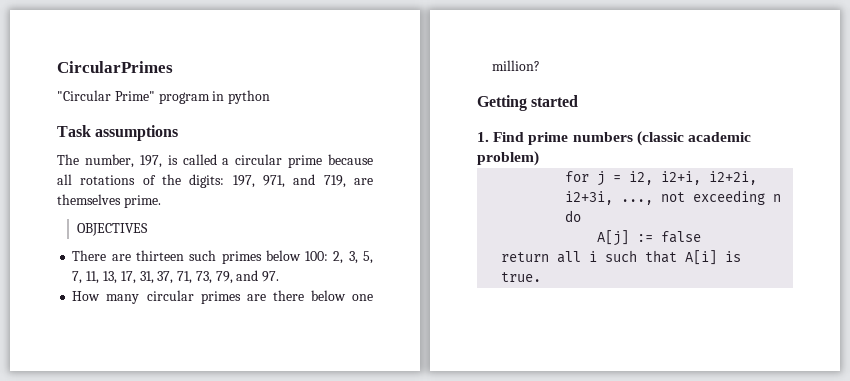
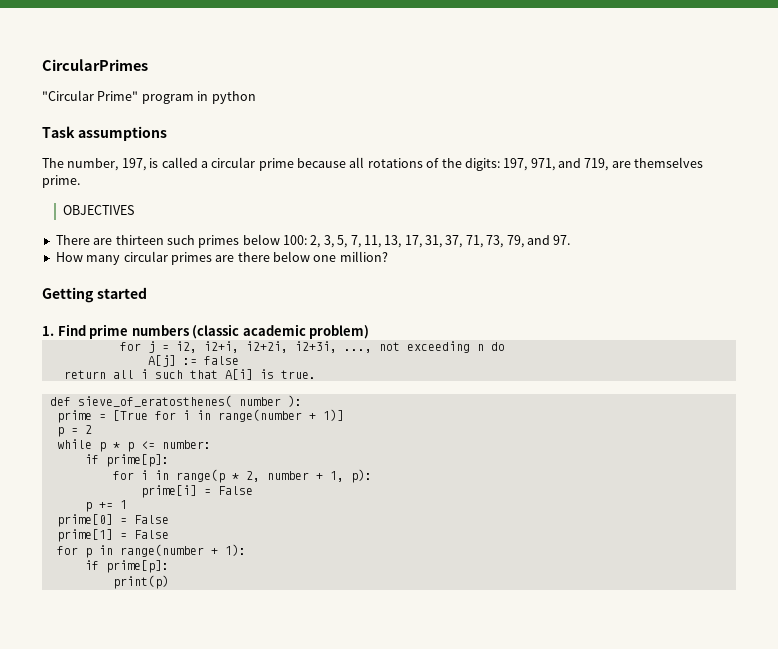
+ def sieve_of_eratosthenes( number ):
+ prime = [True for i in range(number + 1)]
+ p = 2
+ while p * p <= number:
+ if prime[p]:
+ for i in range(p * 2, number + 1, p):
+ prime[i] = False
+ p += 1
+ prime[0] = False
+ prime[1] = False
+ for p in range(number + 1):
+ if prime[p]:
+ print(p)

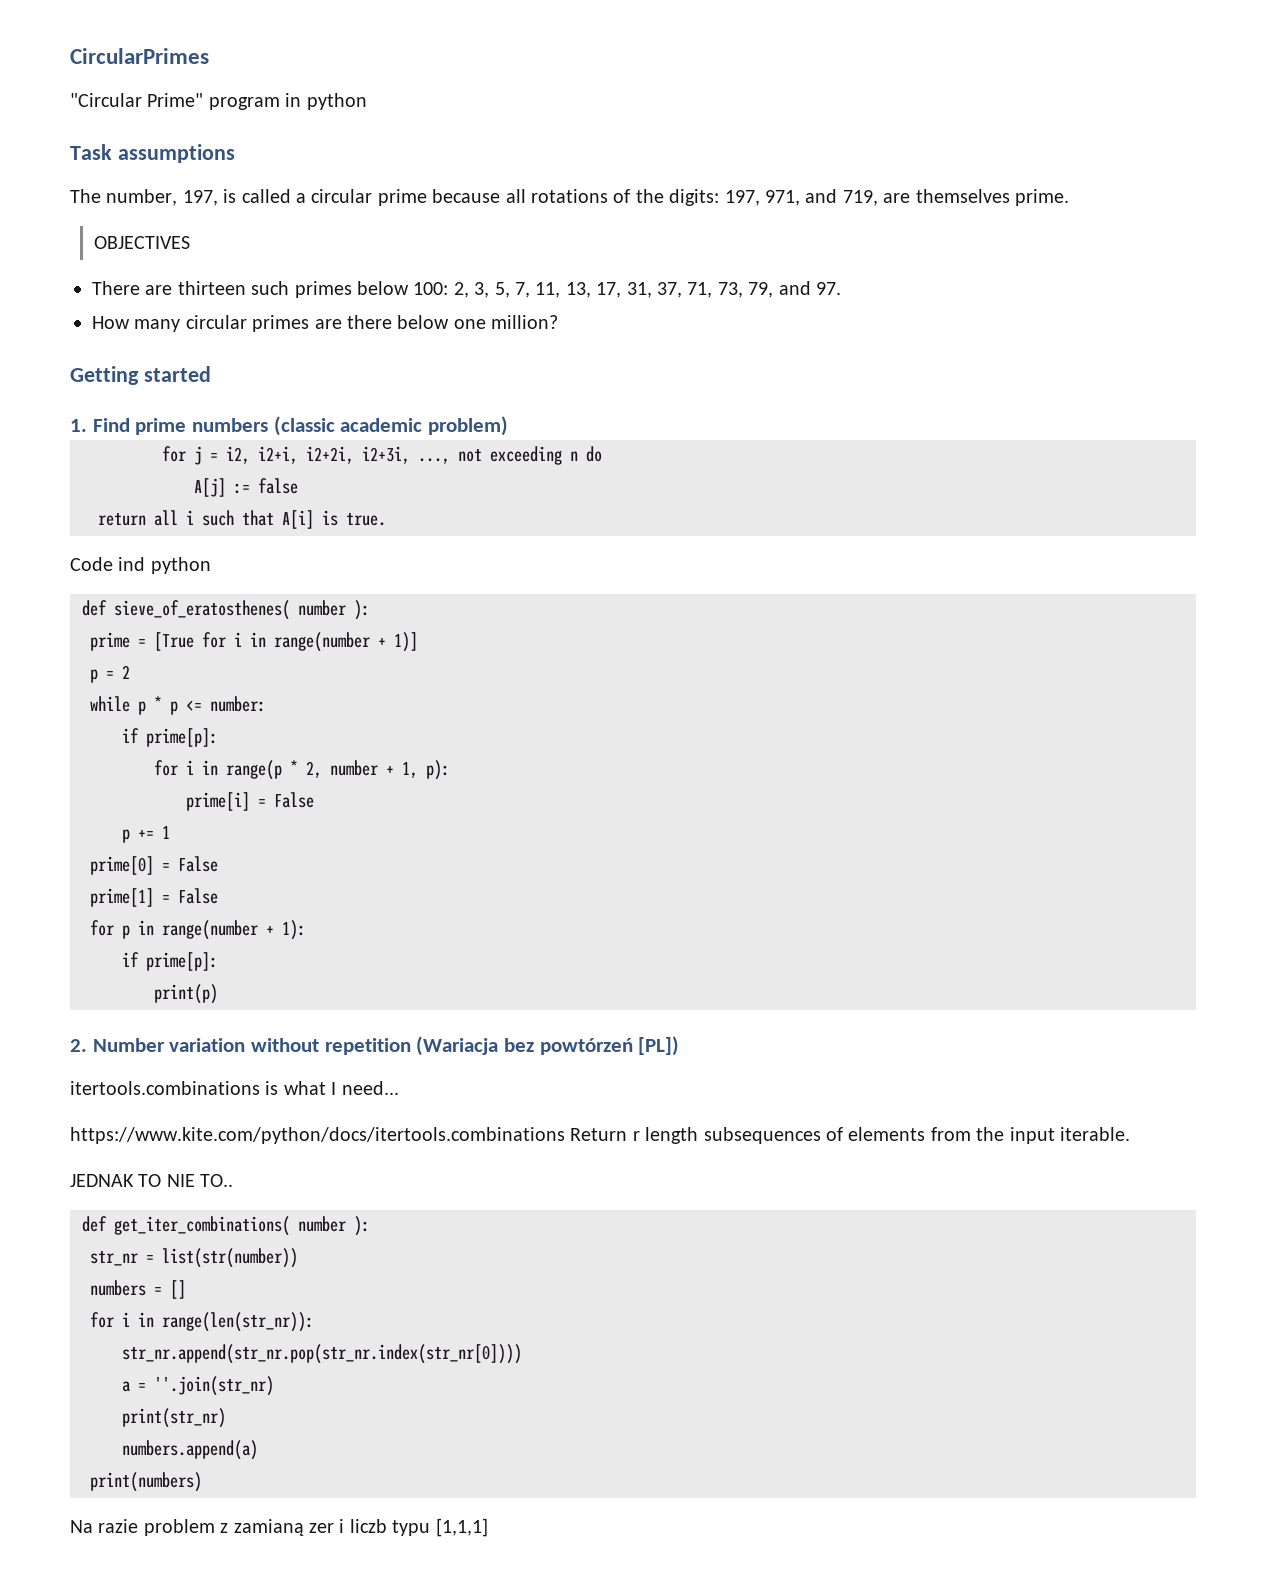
+ Code ind python
+ 2. Number variation without repetition (Wariacja bez powtórzeń [PL])
+ itertools.combinations is what I need...
+ https://www.kite.com/python/docs/itertools.combinations Return r length subsequences of elements from the input iterable.
+ JEDNAK TO NIE TO..
+ def get_iter_combinations( number ):
+ str_nr = list(str(number))
+ numbers = []
+ for i in range(len(str_nr)):
+ str_nr.append(str_nr.pop(str_nr.index(str_nr[0])))
+ a = ''.join(str_nr)
+ print(str_nr)
+ numbers.append(a)
+ print(numbers)
+ Na razie problem z zamianą zer i liczb typu [1,1,1]

